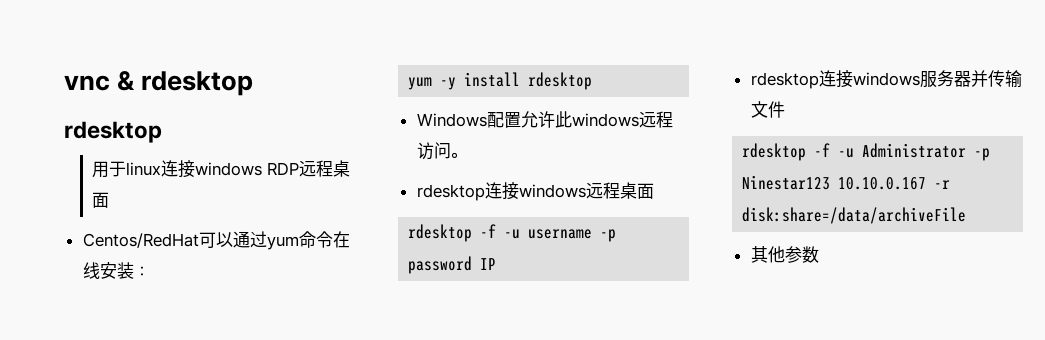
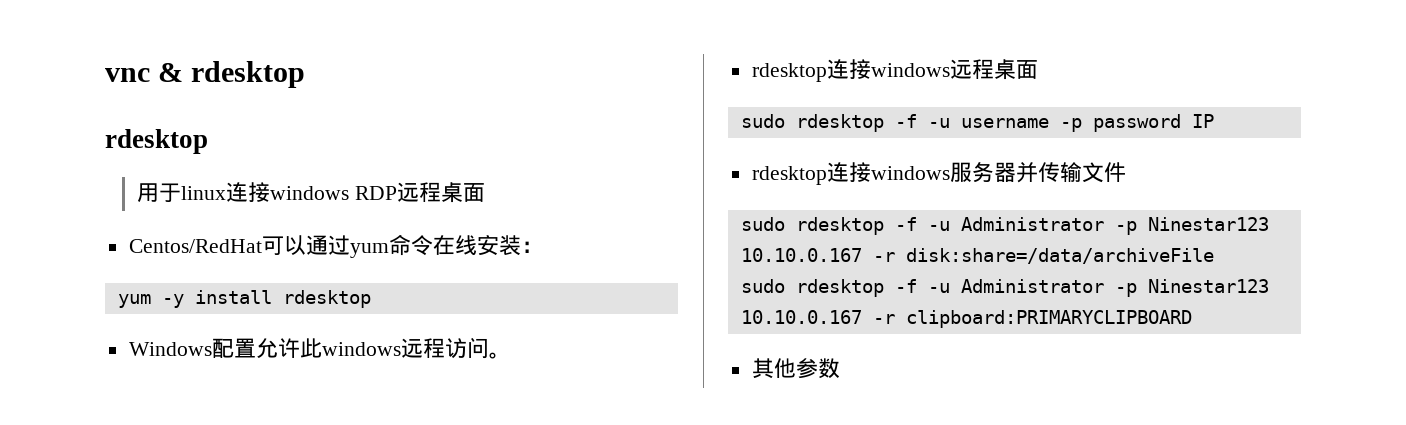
- rdesktop -f -u username -p password IP
+ sudo rdesktop -f -u username -p password IP
- rdesktop -f -u Administrator -p Ninestar123 10.10.0.167 -r disk:share=/data/archiveFile
+ sudo rdesktop -f -u Administrator -p Ninestar123 10.10.0.167 -r disk:share=/data/archiveFile
+ sudo rdesktop -f -u Administrator -p Ninestar123 10.10.0.167 -r clipboard:PRIMARYCLIPBOARD

